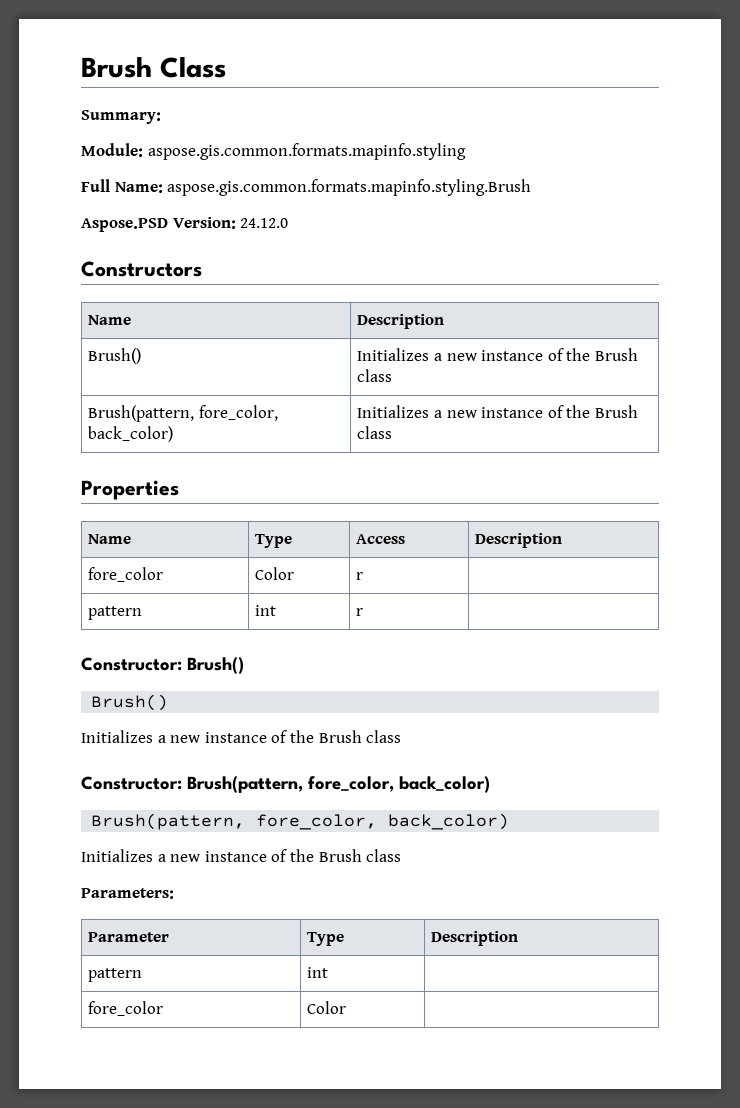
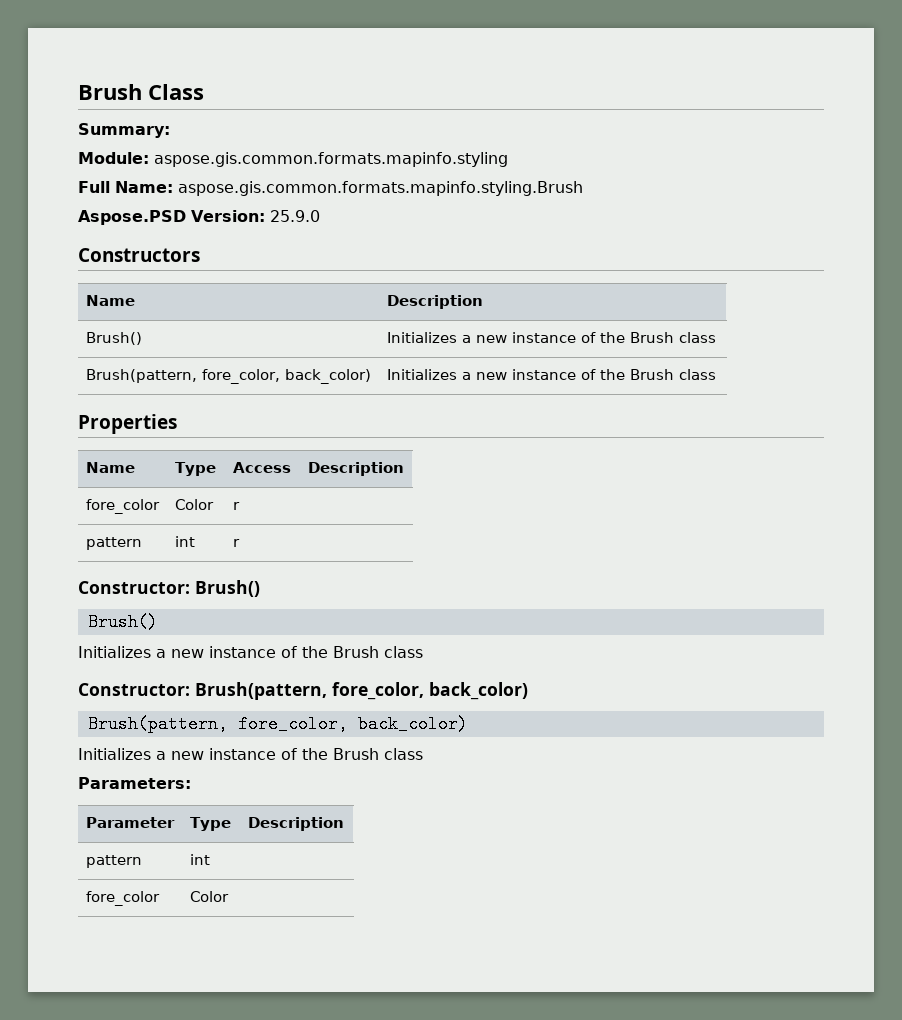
- Aspose.PSD Version: 24.12.0
+ Aspose.PSD Version: 25.9.0

